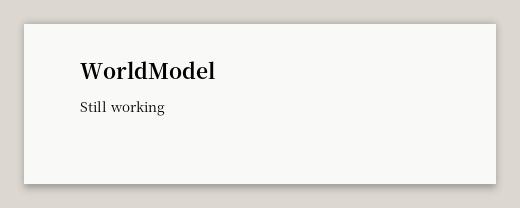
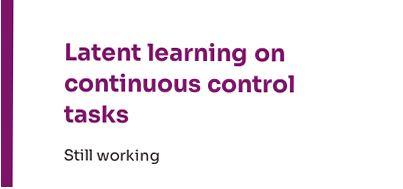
- WorldModel
+ Latent learning on continuous control tasks

